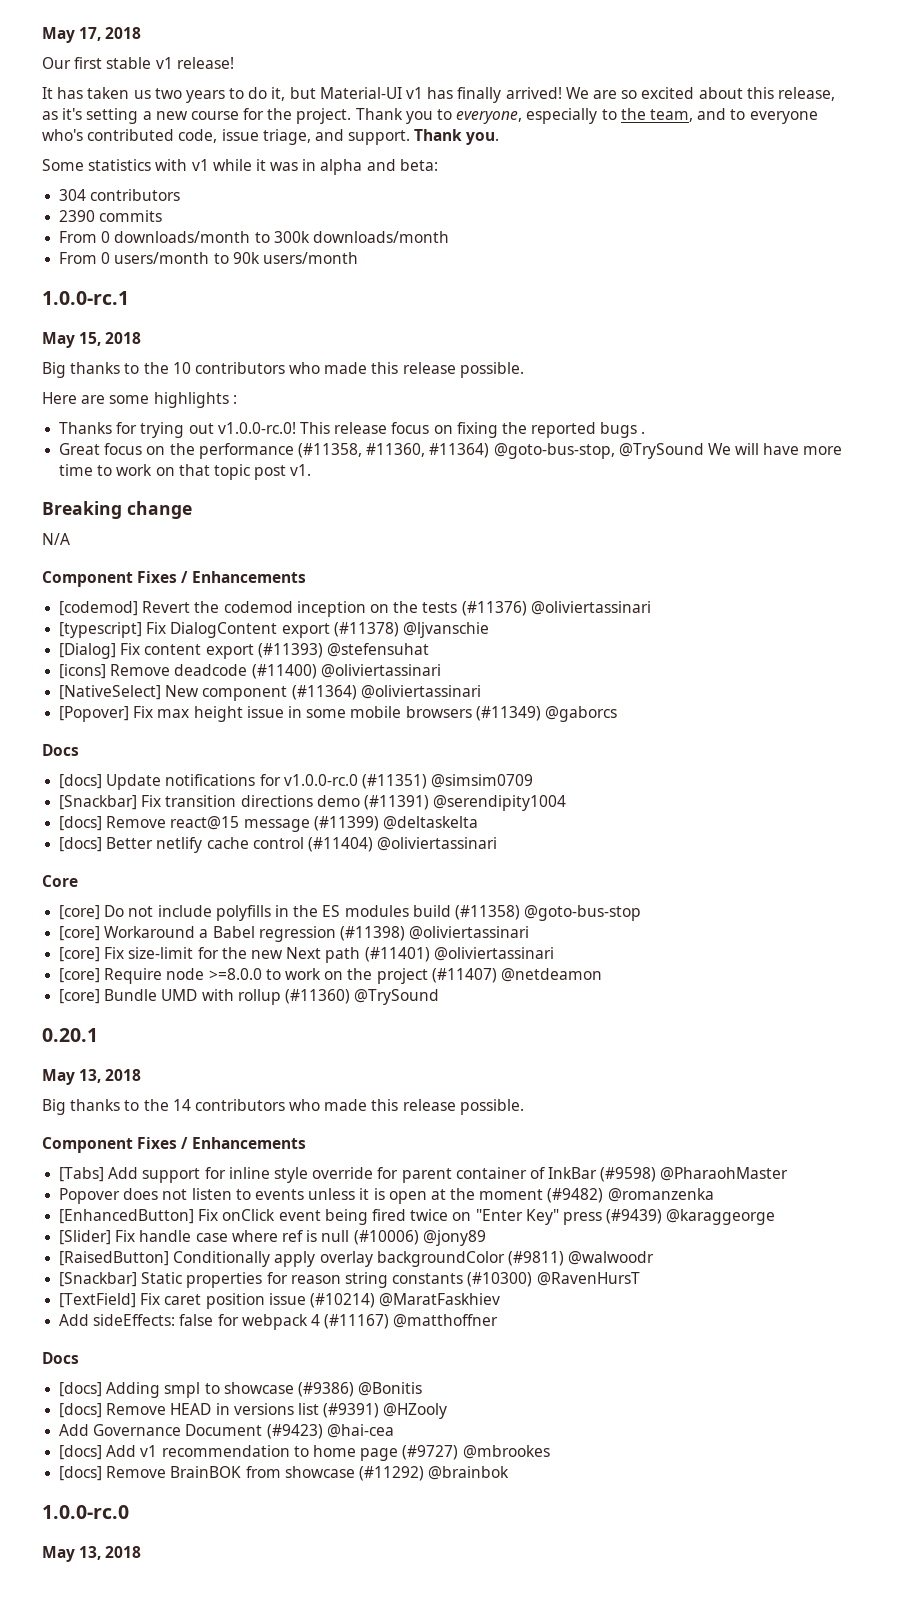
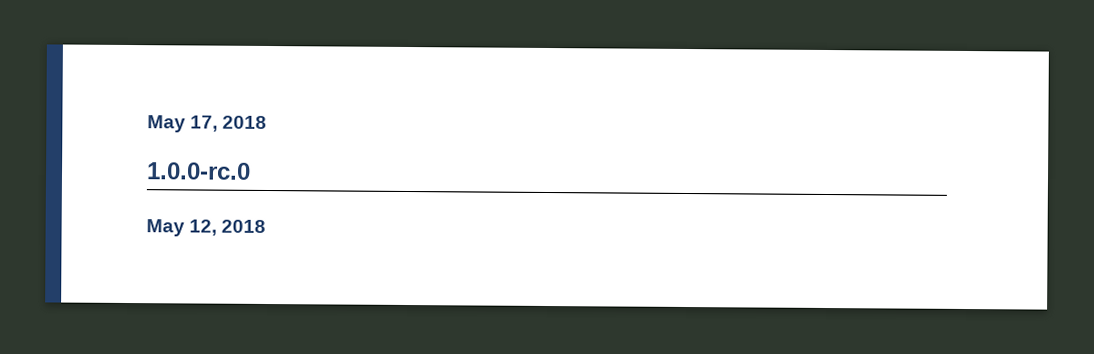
- Our first stable v1 release!
- It has taken us two years to do it, but Material-UI v1 has finally arrived! We are so excited about this release, as it's setting a new course for the project. Thank you to everyone, especially to the team, and to everyone who's contributed code, issue triage, and support. Thank you.
- Some statistics with v1 while it was in alpha and beta:
- 304 contributors
- 2390 commits
- From 0 downloads/month to 300k downloads/month
- From 0 users/month to 90k users/month
- 1.0.0-rc.1
- May 15, 2018
- Big thanks to the 10 contributors who made this release possible.
- Here are some highlights :
- Thanks for trying out v1.0.0-rc.0! This release focus on fixing the reported bugs .
- Great focus on the performance (#11358, #11360, #11364) @goto-bus-stop, @TrySound We will have more time to work on that topic post v1.
- Breaking change
- N/A
- Component Fixes / Enhancements
- [codemod] Revert the codemod inception on the tests (#11376) @oliviertassinari
- [typescript] Fix DialogContent export (#11378) @ljvanschie
- [Dialog] Fix content export (#11393) @stefensuhat
- [icons] Remove deadcode (#11400) @oliviertassinari
- [NativeSelect] New component (#11364) @oliviertassinari
- [Popover] Fix max height issue in some mobile browsers (#11349) @gaborcs
- Docs
- [docs] Update notifications for v1.0.0-rc.0 (#11351) @simsim0709
- [Snackbar] Fix transition directions demo (#11391) @serendipity1004
- [docs] Remove react@15 message (#11399) @deltaskelta
- [docs] Better netlify cache control (#11404) @oliviertassinari
- Core
- [core] Do not include polyfills in the ES modules build (#11358) @goto-bus-stop
- [core] Workaround a Babel regression (#11398) @oliviertassinari
- [core] Fix size-limit for the new Next path (#11401) @oliviertassinari
- [core] Require node >=8.0.0 to work on the project (#11407) @netdeamon
- [core] Bundle UMD with rollup (#11360) @TrySound
- 0.20.1
- May 13, 2018
- Big thanks to the 14 contributors who made this release possible.
- Component Fixes / Enhancements
- [Tabs] Add support for inline style override for parent container of InkBar (#9598) @PharaohMaster
- Popover does not listen to events unless it is open at the moment (#9482) @romanzenka
- [EnhancedButton] Fix onClick event being fired twice on "Enter Key" press (#9439) @karaggeorge
- [Slider] Fix handle case where ref is null (#10006) @jony89
- [RaisedButton] Conditionally apply overlay backgroundColor (#9811) @walwoodr
- [Snackbar] Static properties for reason string constants (#10300) @RavenHursT
- [TextField] Fix caret position issue (#10214) @MaratFaskhiev
- Add sideEffects: false for webpack 4 (#11167) @matthoffner
- Docs
- [docs] Adding smpl to showcase (#9386) @Bonitis
- [docs] Remove HEAD in versions list (#9391) @HZooly
- Add Governance Document (#9423) @hai-cea
- [docs] Add v1 recommendation to home page (#9727) @mbrookes
- [docs] Remove BrainBOK from showcase (#11292) @brainbok
  1.0.0-rc.0
- May 13, 2018
+ May 12, 2018

